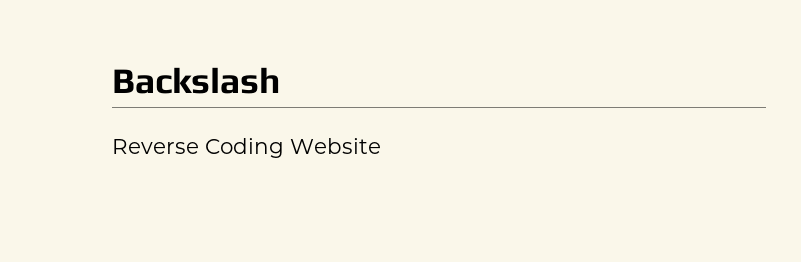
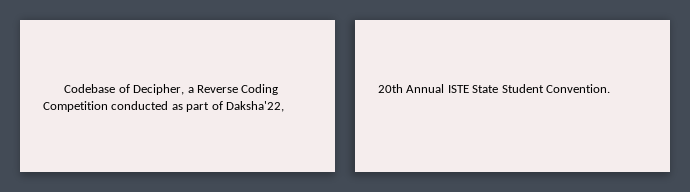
- Backslash
- Reverse Coding Website
+ Codebase of Decipher, a Reverse Coding Competition conducted as part of Daksha'22, 20th Annual ISTE State Student Convention.

